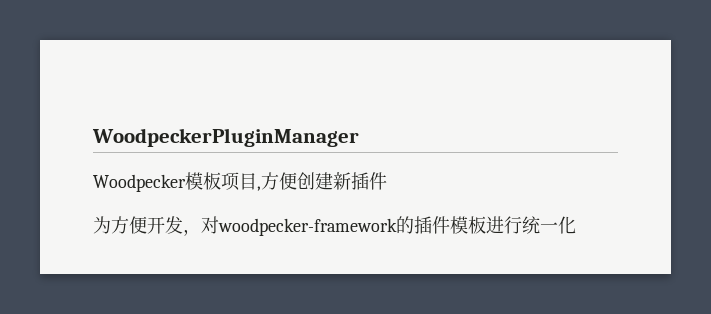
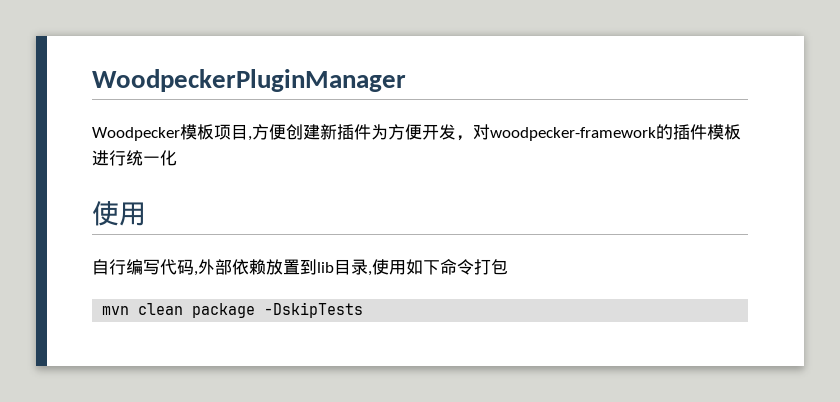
- Woodpecker模板项目,方便创建新插件
- 为方便开发，对woodpecker-framework的插件模板进行统一化
+ Woodpecker模板项目,方便创建新插件为方便开发，对woodpecker-framework的插件模板进行统一化
+ 使用
+ 自行编写代码,外部依赖放置到lib目录,使用如下命令打包
+ mvn clean package -DskipTests

